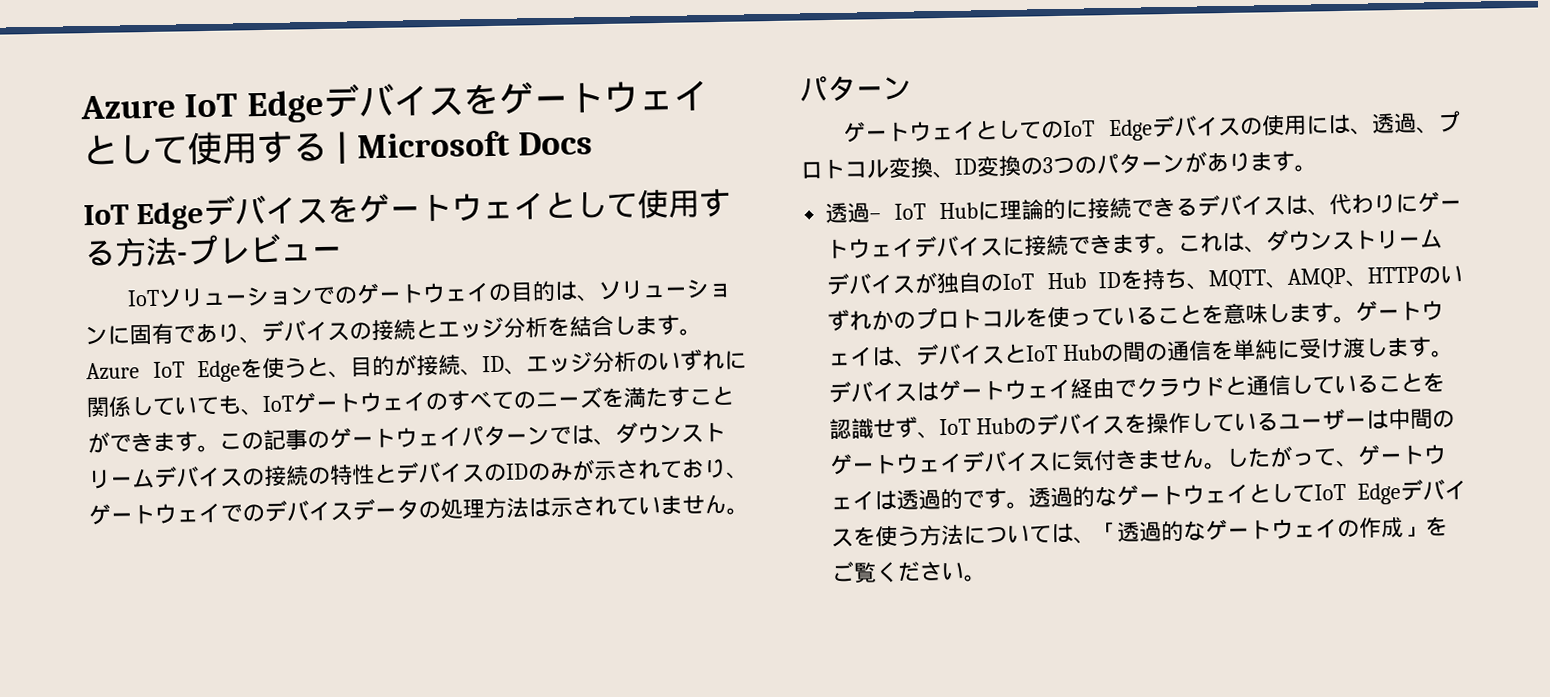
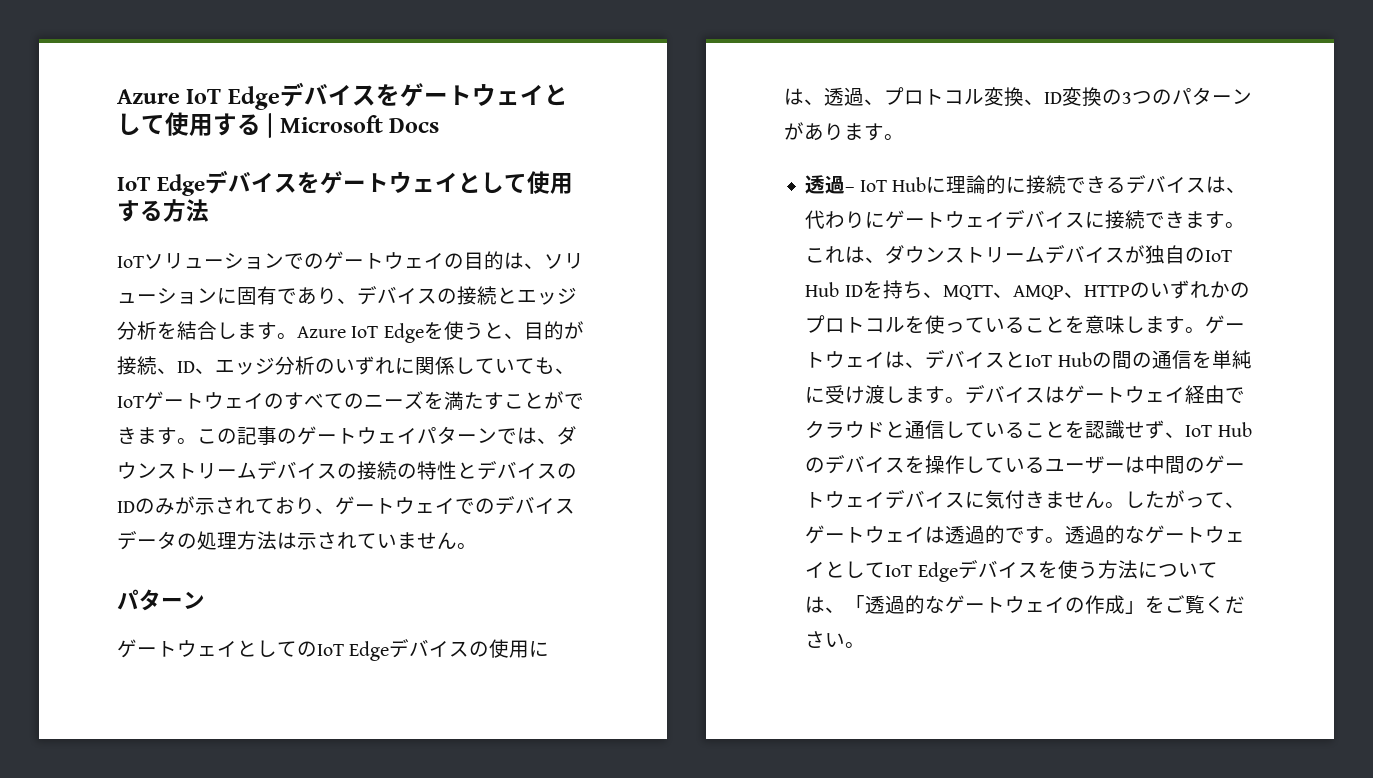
- IoT Edgeデバイスをゲートウェイとして使用する方法-プレビュー
+ IoT Edgeデバイスをゲートウェイとして使用する方法

